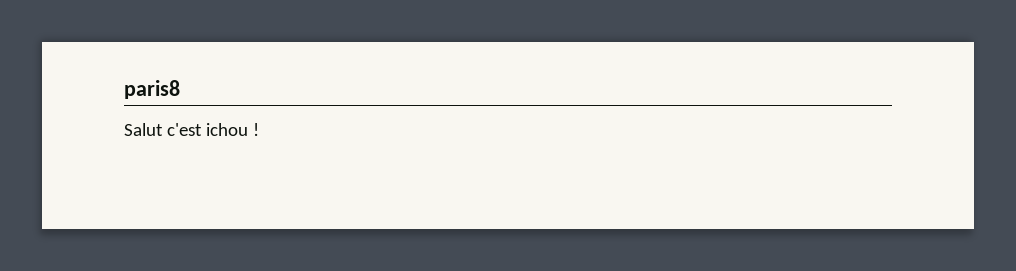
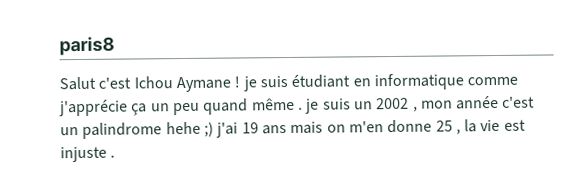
- Salut c'est ichou !
+ Salut c'est Ichou Aymane ! je suis étudiant en informatique comme j'apprécie ça un peu quand même . je suis un 2002 , mon année c'est un palindrome hehe ;) j'ai 19 ans mais on m'en donne 25 , la vie est injuste .

